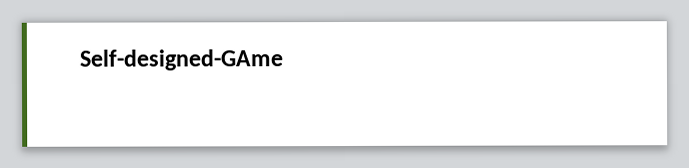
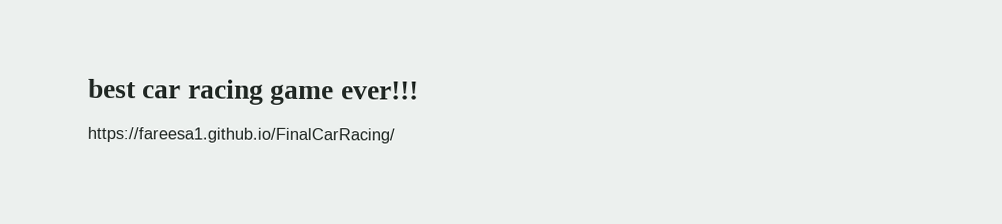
- Self-designed-GAme
+ best car racing game ever!!!
+ https://fareesa1.github.io/FinalCarRacing/

